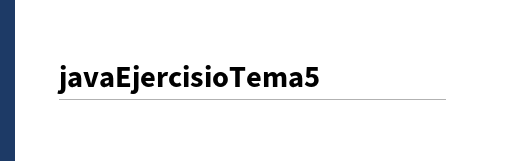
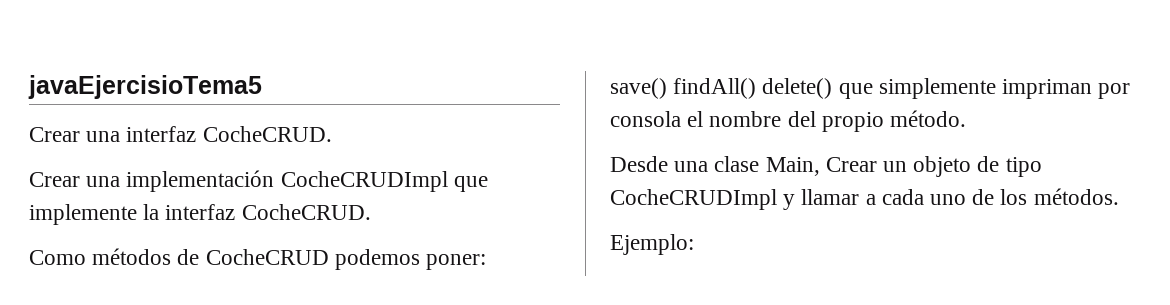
+ Crear una interfaz CocheCRUD.
+ Crear una implementación CocheCRUDImpl que implemente la interfaz CocheCRUD.
+ Como métodos de CocheCRUD podemos poner:
+ save() findAll() delete() que simplemente impriman por consola el nombre del propio método.
+ Desde una clase Main, Crear un objeto de tipo CocheCRUDImpl y llamar a cada uno de los métodos.
+ Ejemplo:

